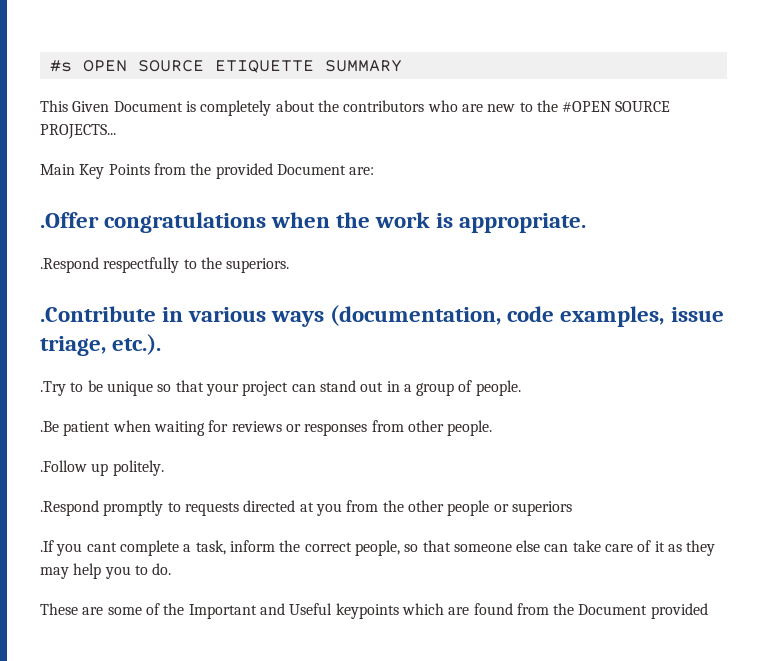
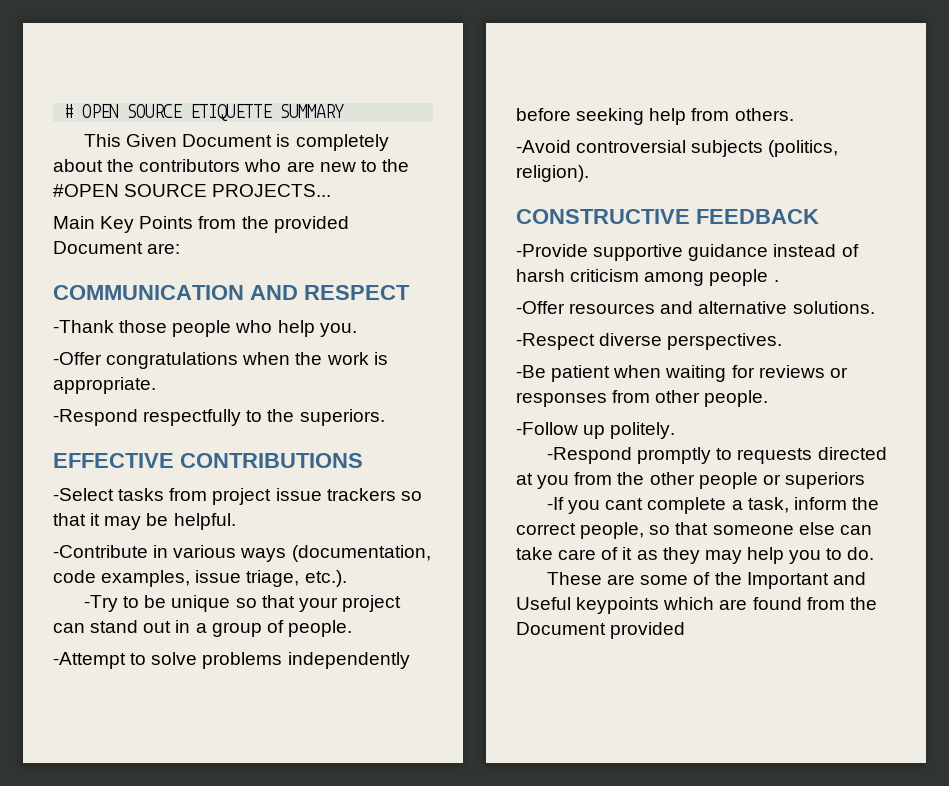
- #s OPEN SOURCE ETIQUETTE SUMMARY
+ # OPEN SOURCE ETIQUETTE SUMMARY
- .Offer congratulations when the work is appropriate.
+ COMMUNICATION AND RESPECT
+ -Thank those people who help you.
+ -Offer congratulations when the work is appropriate.
- .Respond respectfully to the superiors.
+ -Respond respectfully to the superiors.
- .Contribute in various ways (documentation, code examples, issue triage, etc.).
+ EFFECTIVE CONTRIBUTIONS
+ -Select tasks from project issue trackers so that it may be helpful.
+ -Contribute in various ways (documentation, code examples, issue triage, etc.).
- .Try to be unique so that your project can stand out in a group of people.
+ -Try to be unique so that your project can stand out in a group of people.
- .Be patient when waiting for reviews or responses from other people.
+ -Attempt to solve problems independently before seeking help from others.
+ -Avoid controversial subjects (politics, religion).
+ CONSTRUCTIVE FEEDBACK
+ -Provide supportive guidance instead of harsh criticism among people .
+ -Offer resources and alternative solutions.
+ -Respect diverse perspectives.
+ -Be patient when waiting for reviews or responses from other people.
- .Follow up politely.
+ -Follow up politely.
- .Respond promptly to requests directed at you from the other people or superiors
+ -Respond promptly to requests directed at you from the other people or superiors
- .If you cant complete a task, inform the correct people, so that someone else can take care of it as they may help you to do.
+ -If you cant complete a task, inform the correct people, so that someone else can take care of it as they may help you to do.

